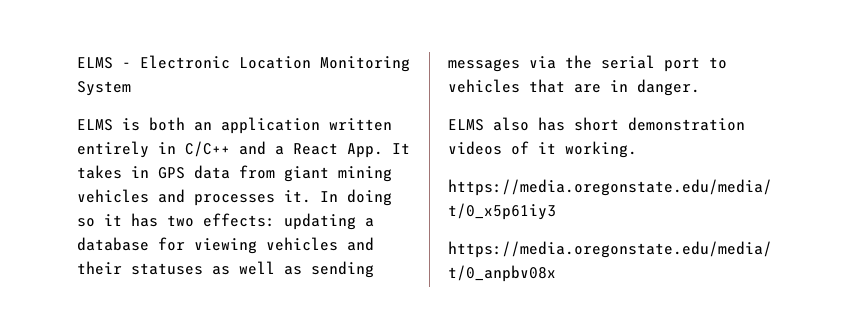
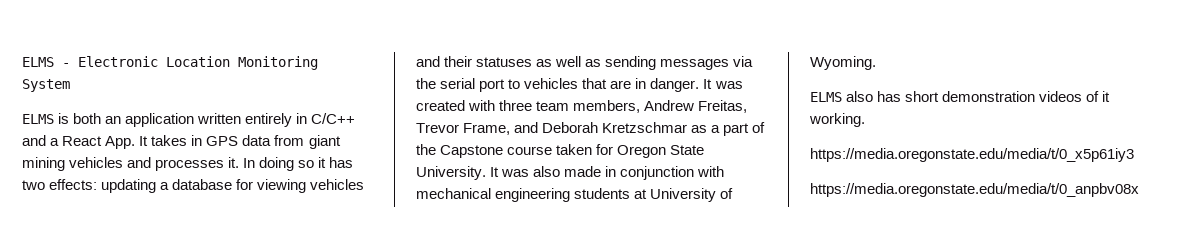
+ It was created with three team members, Andrew Freitas, Trevor Frame, and Deborah Kretzschmar as a part of the Capstone course taken for Oregon State University. It was also made in conjunction with mechanical engineering students at University of Wyoming.

